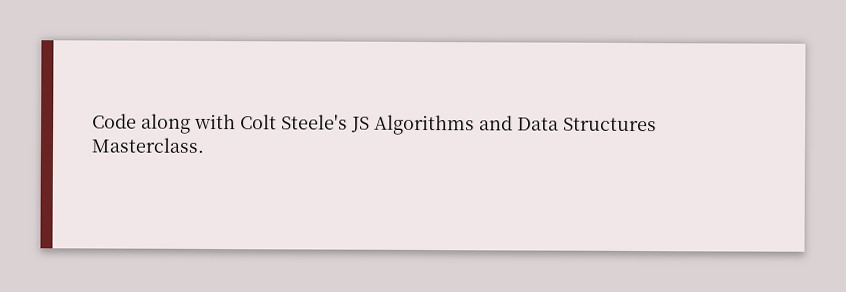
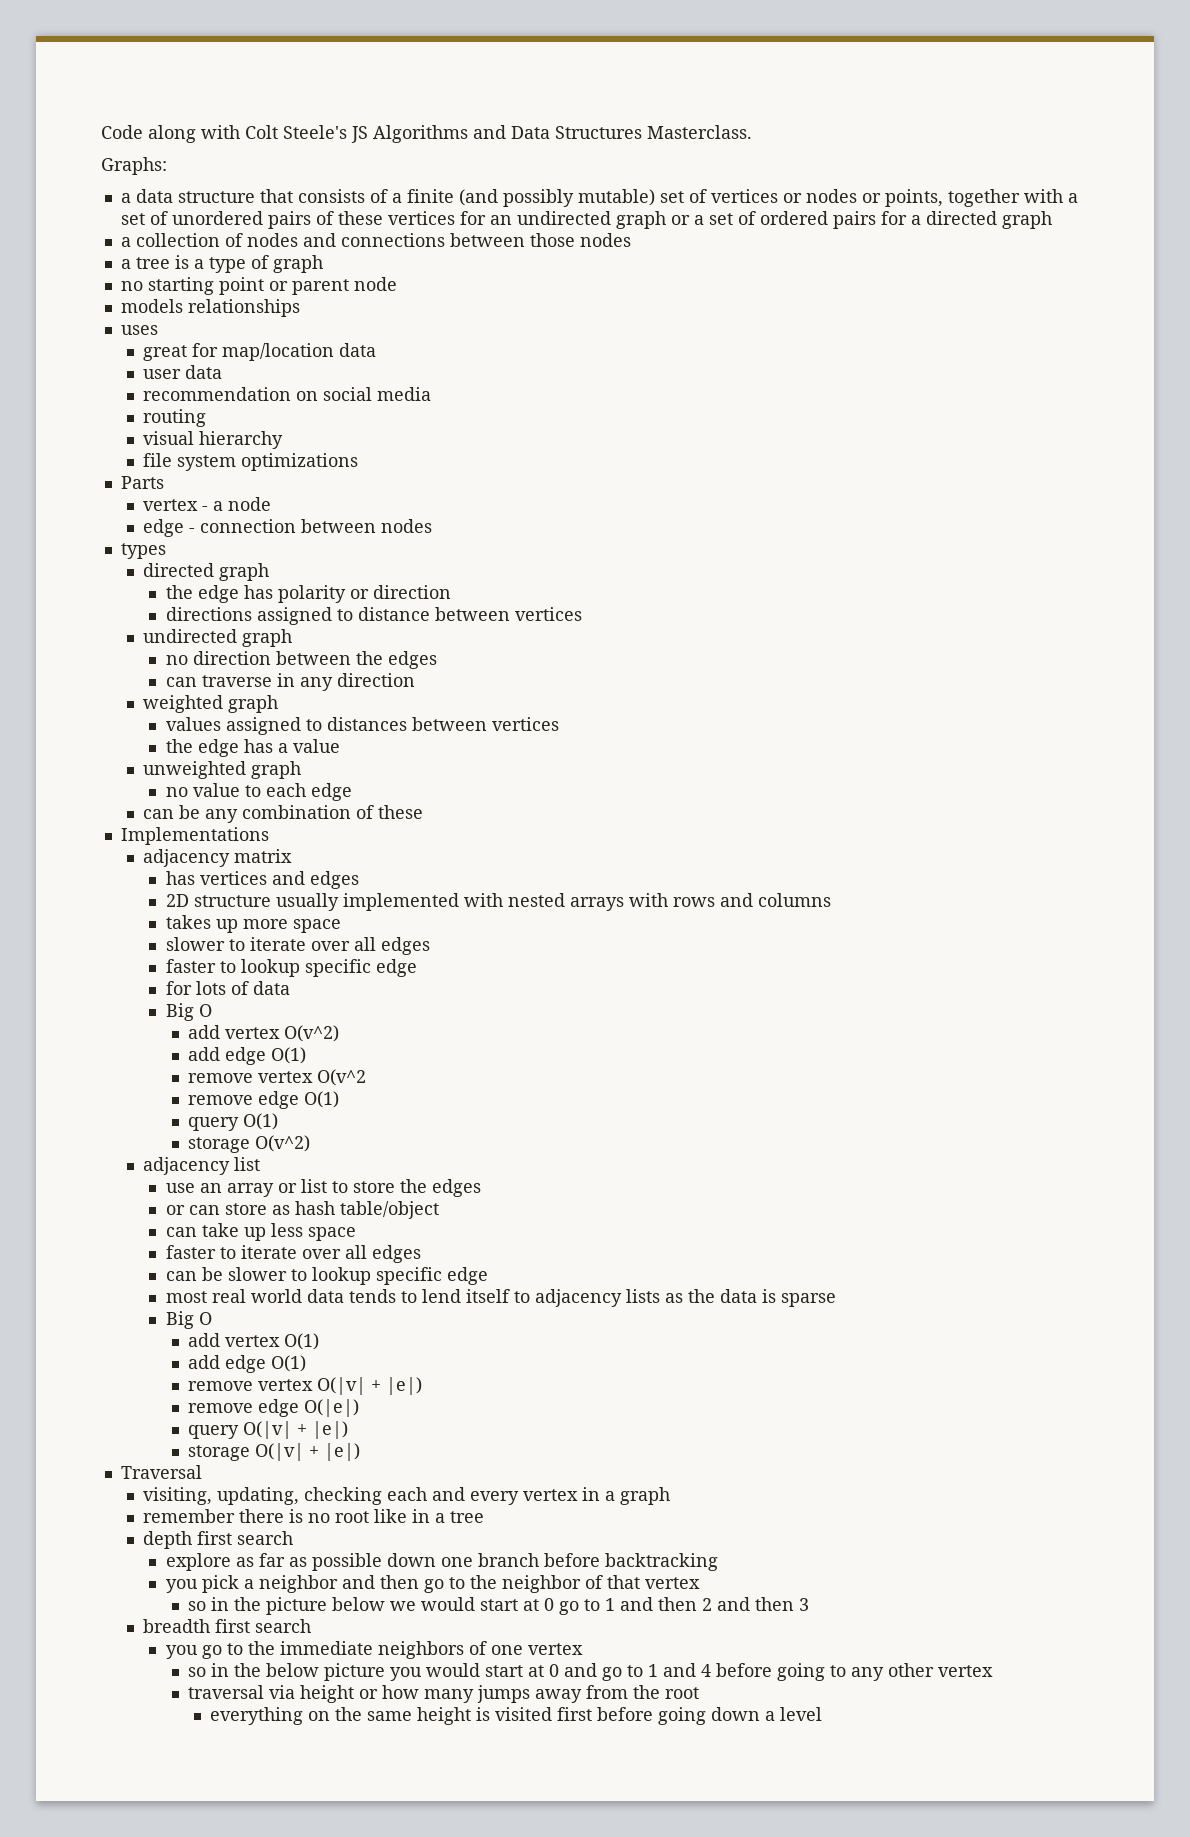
+ Graphs:
+ a data structure that consists of a finite (and possibly mutable) set of vertices or nodes or points, together with a set of unordered pairs of these vertices for an undirected graph or a set of ordered pairs for a directed graph
+ a collection of nodes and connections between those nodes
+ a tree is a type of graph
+ no starting point or parent node
+ models relationships
+ uses
+ great for map/location data
+ user data
+ recommendation on social media
+ routing
+ visual hierarchy
+ file system optimizations
+ Parts
+ vertex - a node
+ edge - connection between nodes
+ types
+ directed graph
+ the edge has polarity or direction
+ directions assigned to distance between vertices
+ undirected graph
+ no direction between the edges
+ can traverse in any direction
+ weighted graph
+ values assigned to distances between vertices
+ the edge has a value
+ unweighted graph
+ no value to each edge
+ can be any combination of these
+ Implementations
+ adjacency matrix
+ has vertices and edges
+ 2D structure usually implemented with nested arrays with rows and columns
+ takes up more space
+ slower to iterate over all edges
+ faster to lookup specific edge
+ for lots of data
+ Big O
+ add vertex O(v^2)
+ add edge O(1)
+ remove vertex O(v^2
+ remove edge O(1)
+ query O(1)
+ storage O(v^2)
+ adjacency list
+ use an array or list to store the edges
+ or can store as hash table/object
+ can take up less space
+ faster to iterate over all edges
+ can be slower to lookup specific edge
+ most real world data tends to lend itself to adjacency lists as the data is sparse
+ Big O
+ add vertex O(1)
+ add edge O(1)
+ remove vertex O(|v| + |e|)
+ remove edge O(|e|)
+ query O(|v| + |e|)
+ storage O(|v| + |e|)
+ Traversal
+ visiting, updating, checking each and every vertex in a graph
+ remember there is no root like in a tree
+ depth first search
+ explore as far as possible down one branch before backtracking
+ you pick a neighbor and then go to the neighbor of that vertex
+ so in the picture below we would start at 0 go to 1 and then 2 and then 3
+ breadth first search
+ you go to the immediate neighbors of one vertex
+ so in the below picture you would start at 0 and go to 1 and 4 before going to any other vertex
+ traversal via height or how many jumps away from the root
+ everything on the same height is visited first before going down a level

